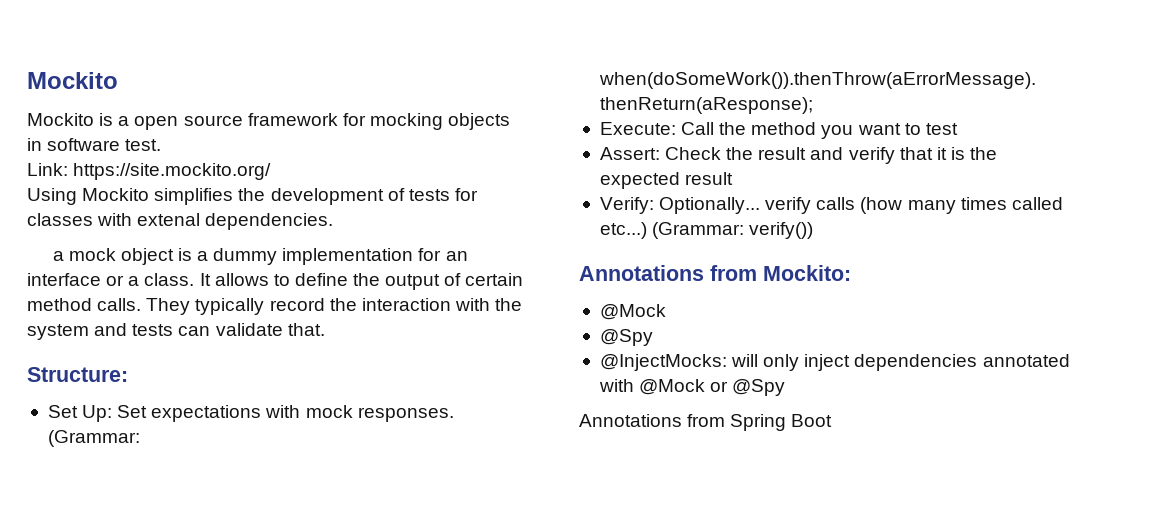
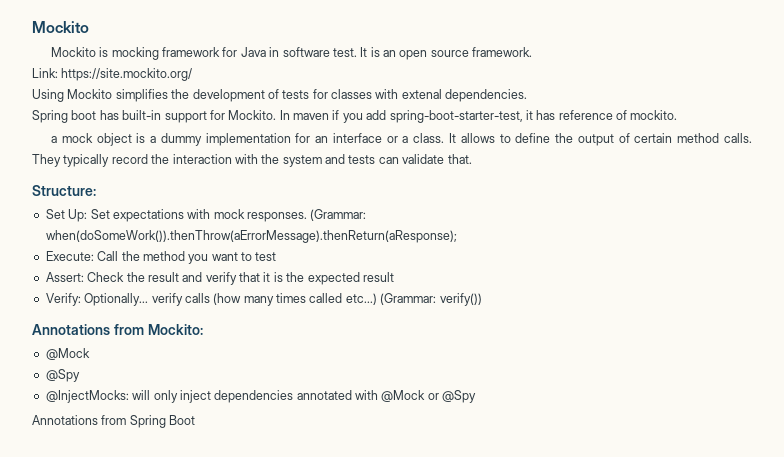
- Mockito is a open source framework for mocking objects in software test.
+ Mockito is mocking framework for Java in software test. It is an open source framework.
+ Spring boot has built-in support for Mockito. In maven if you add spring-boot-starter-test, it has reference of mockito.

